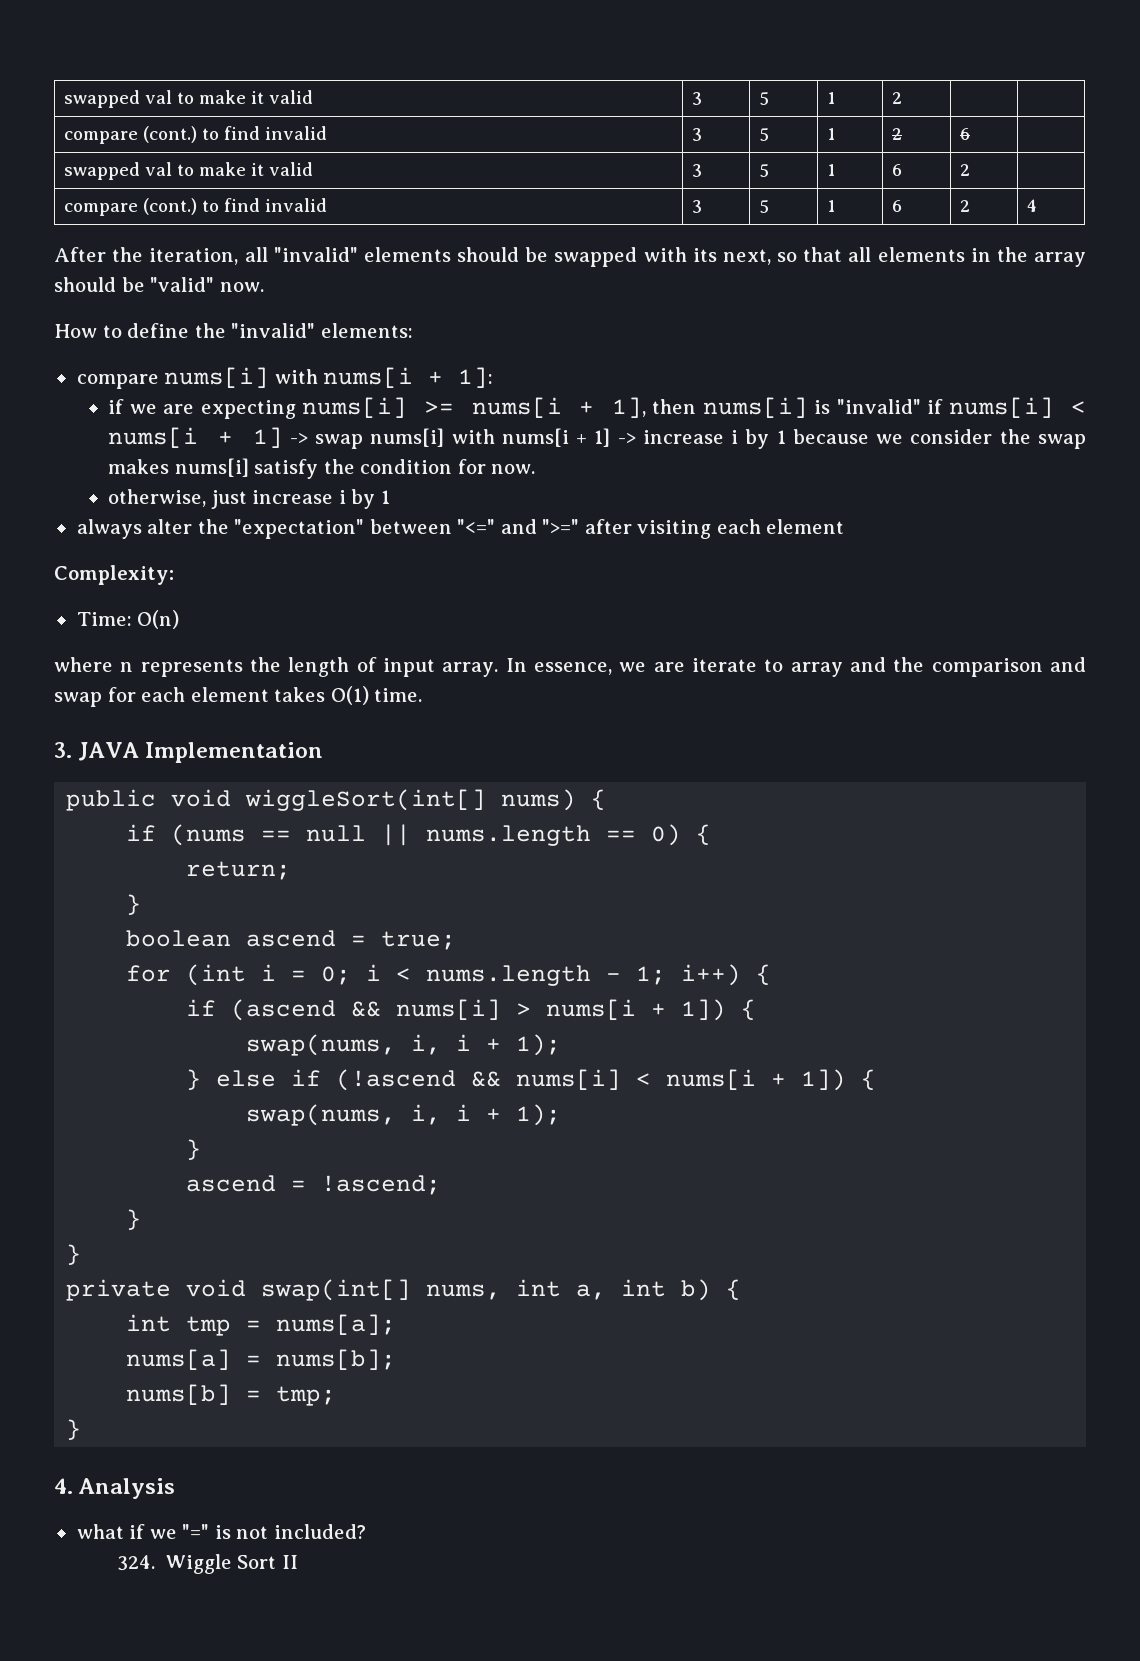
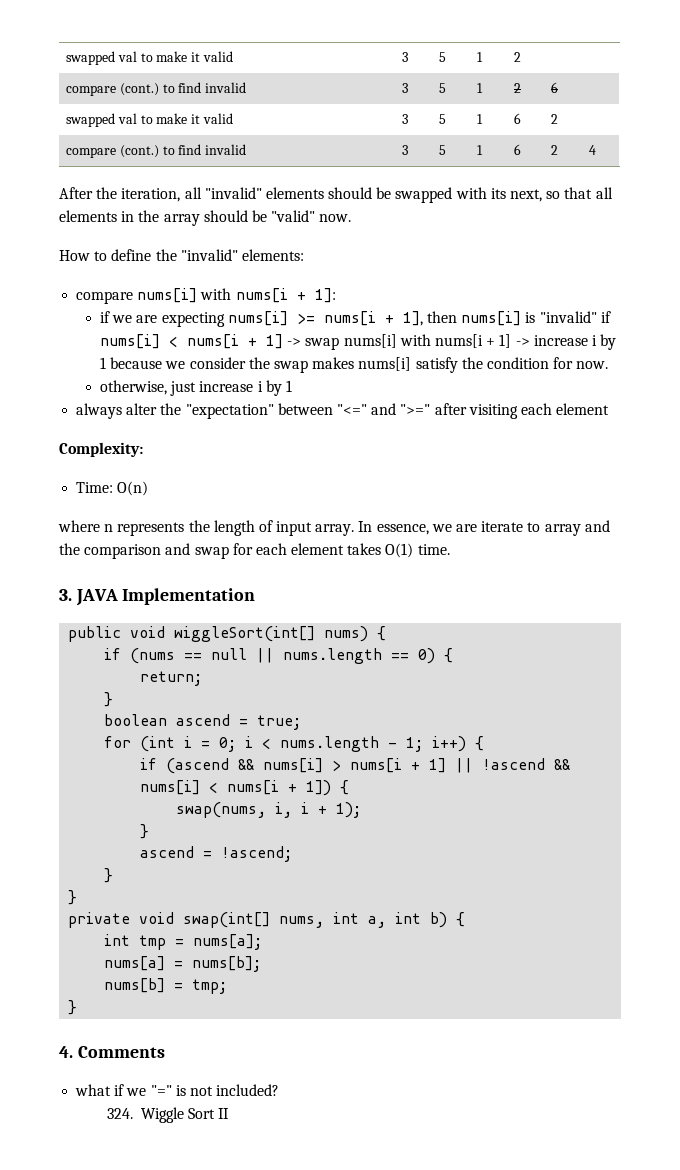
- if (ascend && nums[i] > nums[i + 1]) {
- swap(nums, i, i + 1);
- } else if (!ascend && nums[i] < nums[i + 1]) {
+ if (ascend && nums[i] > nums[i + 1] || !ascend && nums[i] < nums[i + 1]) {
- 4. Analysis
+ 4. Comments

